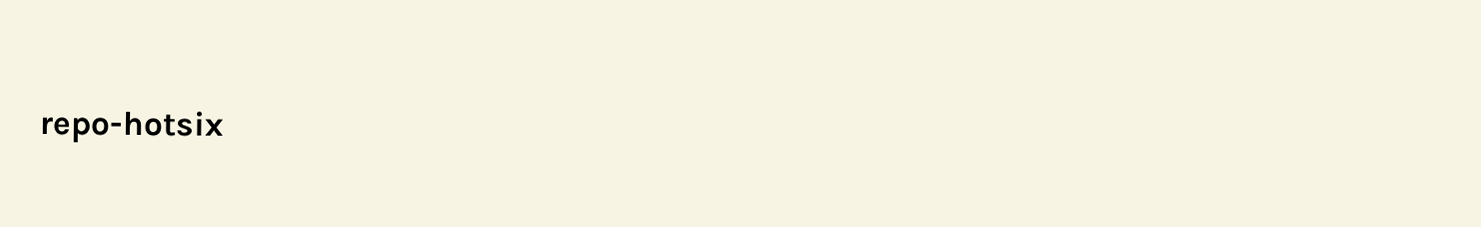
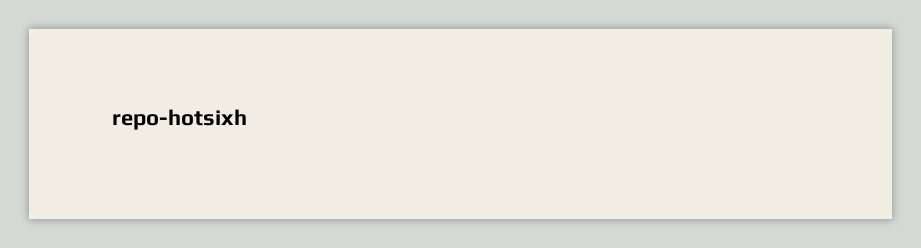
- repo-hotsix
+ repo-hotsixh

